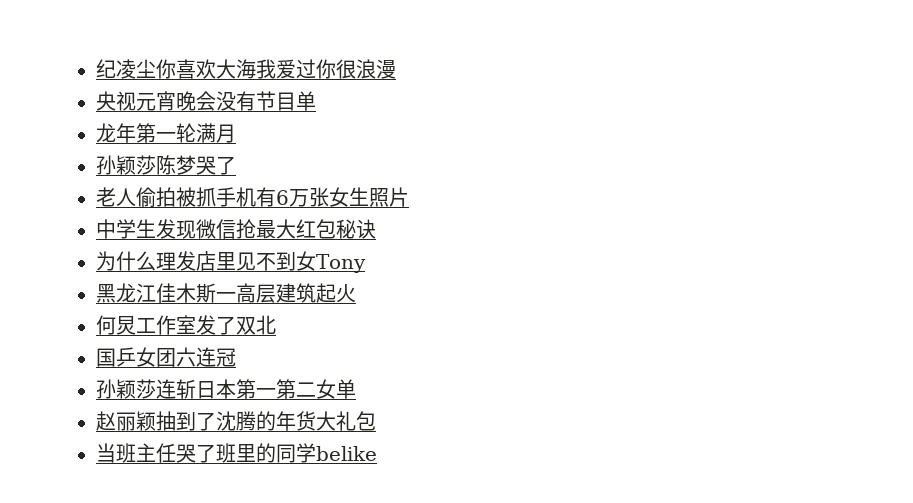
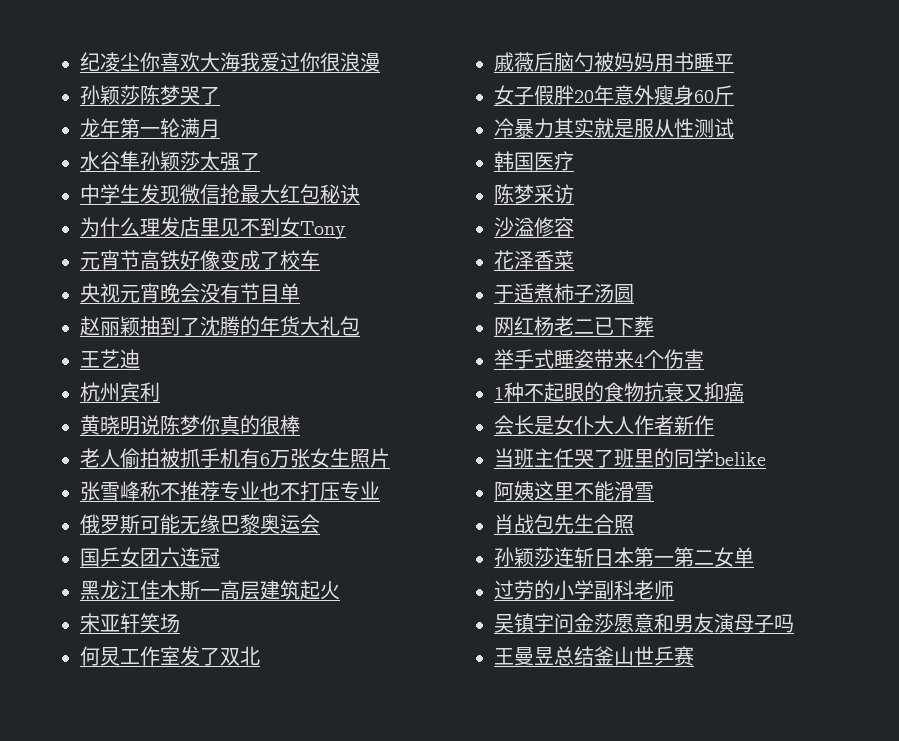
- 央视元宵晚会没有节目单
+ 孙颖莎陈梦哭了
  龙年第一轮满月
- 孙颖莎陈梦哭了
- 老人偷拍被抓手机有6万张女生照片
+ 水谷隼孙颖莎太强了
- 黑龙江佳木斯一高层建筑起火
- 何炅工作室发了双北
- 国乒女团六连冠
- 孙颖莎连斩日本第一第二女单
+ 元宵节高铁好像变成了校车
+ 央视元宵晚会没有节目单
+ 王艺迪
+ 杭州宾利
+ 黄晓明说陈梦你真的很棒
+ 老人偷拍被抓手机有6万张女生照片
+ 张雪峰称不推荐专业也不打压专业
+ 俄罗斯可能无缘巴黎奥运会
+ 国乒女团六连冠
+ 黑龙江佳木斯一高层建筑起火
+ 宋亚轩笑场
+ 何炅工作室发了双北
+ 戚薇后脑勺被妈妈用书睡平
+ 女子假胖20年意外瘦身60斤
+ 冷暴力其实就是服从性测试
+ 韩国医疗
+ 陈梦采访
+ 沙溢修容
+ 花泽香菜
+ 于适煮柿子汤圆
+ 网红杨老二已下葬
+ 举手式睡姿带来4个伤害
+ 1种不起眼的食物抗衰又抑癌
+ 会长是女仆大人作者新作
+ 阿姨这里不能滑雪
+ 肖战包先生合照
+ 孙颖莎连斩日本第一第二女单
+ 过劳的小学副科老师
+ 吴镇宇问金莎愿意和男友演母子吗
+ 王曼昱总结釜山世乒赛

